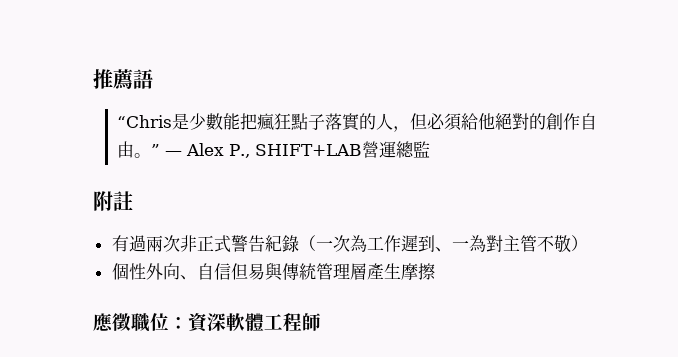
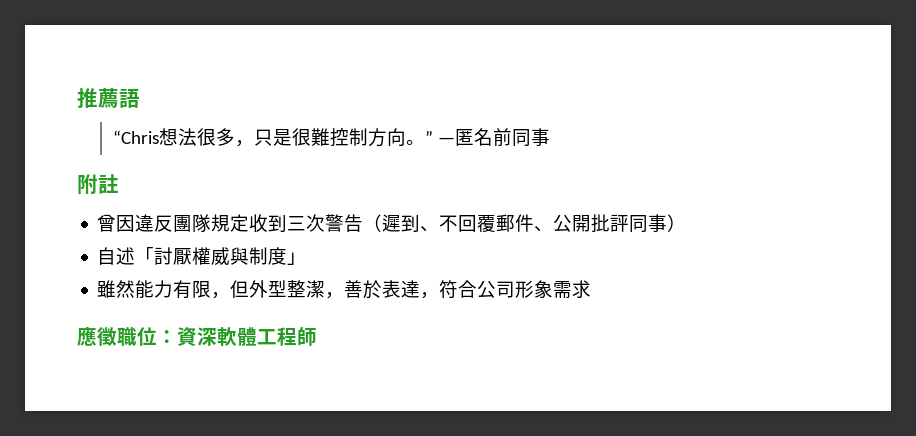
- “Chris是少數能把瘋狂點子落實的人，但必須給他絕對的創作自由。” — Alex P., SHIFT+LAB營運總監
+ “Chris想法很多，只是很難控制方向。” —匿名前同事
  附註
- 有過兩次非正式警告紀錄（一次為工作遲到、一為對主管不敬）
- 個性外向、自信但易與傳統管理層產生摩擦
+ 曾因違反團隊規定收到三次警告（遲到、不回覆郵件、公開批評同事）
+ 自述「討厭權威與制度」
+ 雖然能力有限，但外型整潔，善於表達，符合公司形象需求

